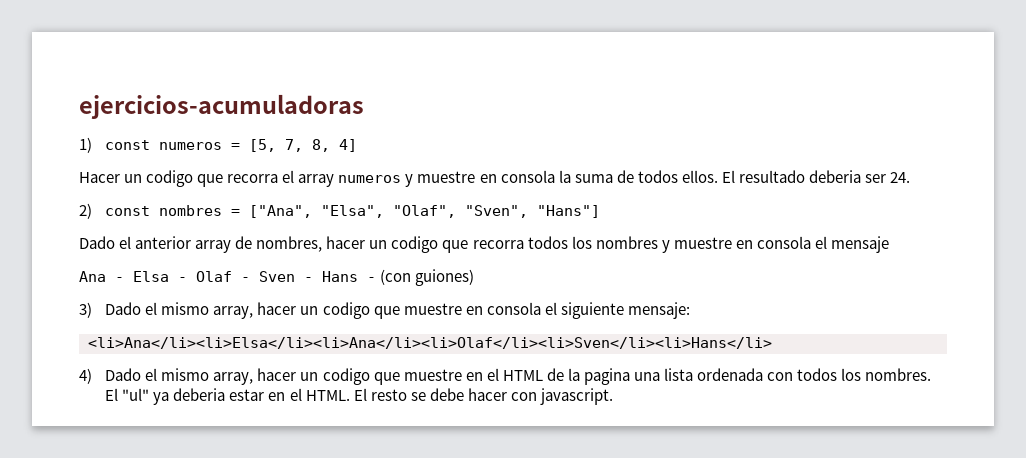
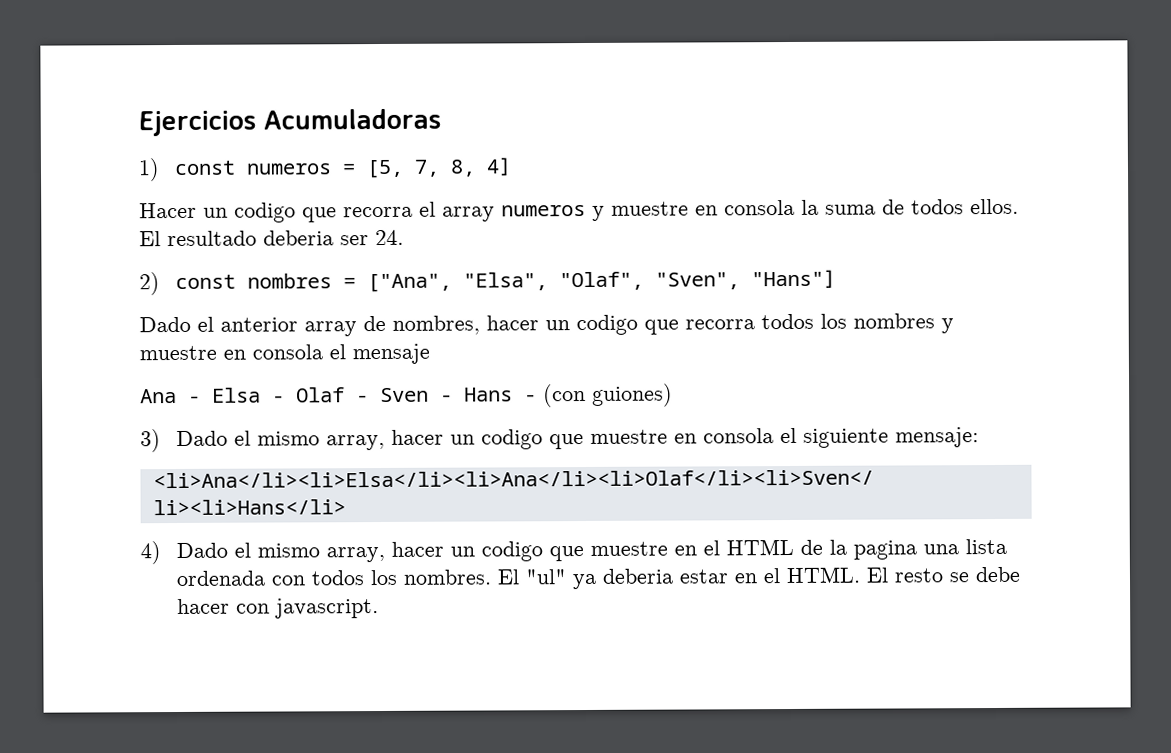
- ejercicios-acumuladoras
+ Ejercicios Acumuladoras

